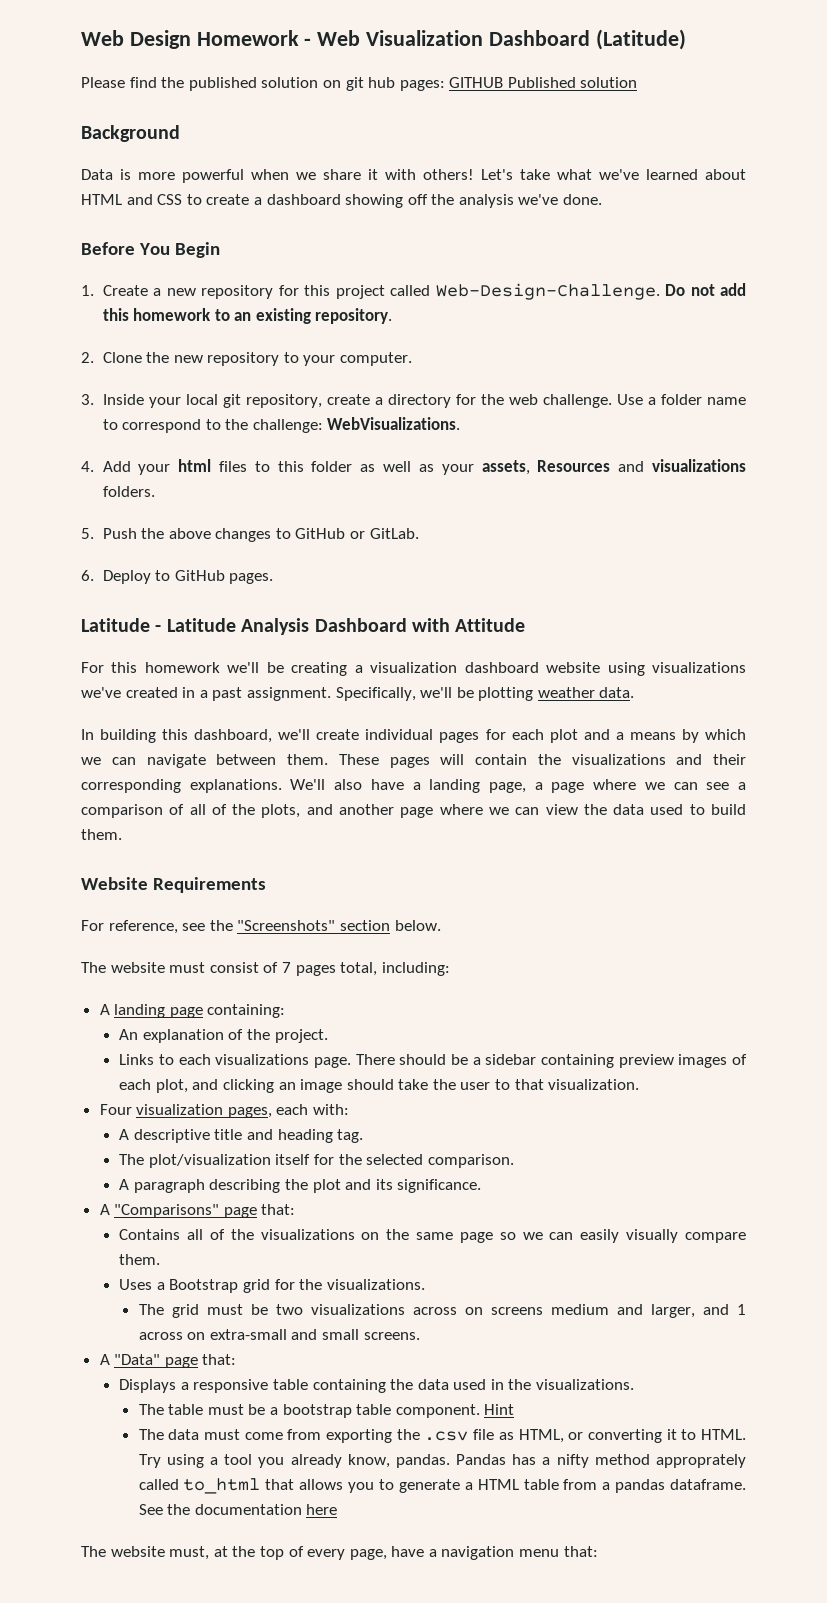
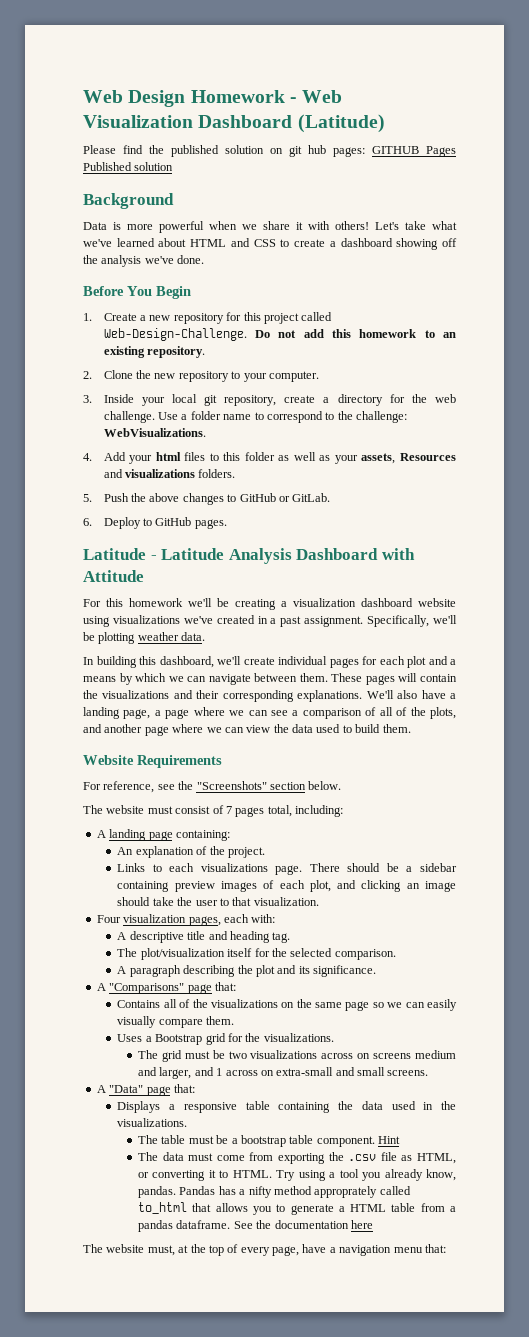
- Please find the published solution on git hub pages: GITHUB Published solution
+ Please find the published solution on git hub pages: GITHUB Pages Published solution

